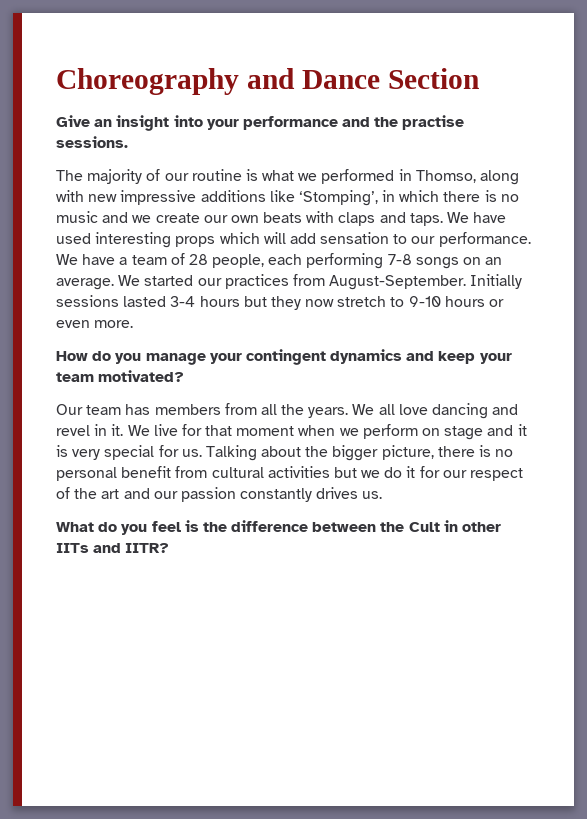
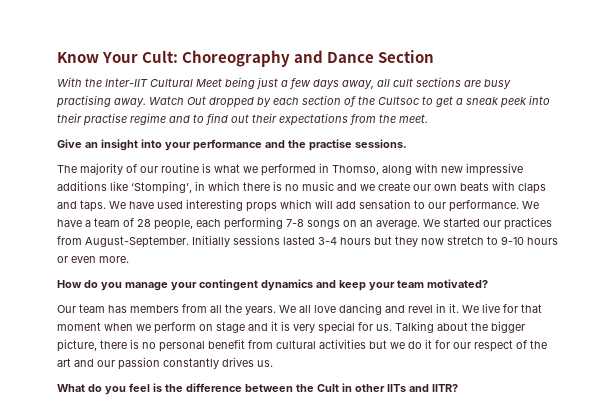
- Choreography and Dance Section
+ Know Your Cult: Choreography and Dance Section
+ With the Inter-IIT Cultural Meet being just a few days away, all cult sections are busy practising away. Watch Out dropped by each section of the Cultsoc to get a sneak peek into their practise regime and to find out their expectations from the meet.

